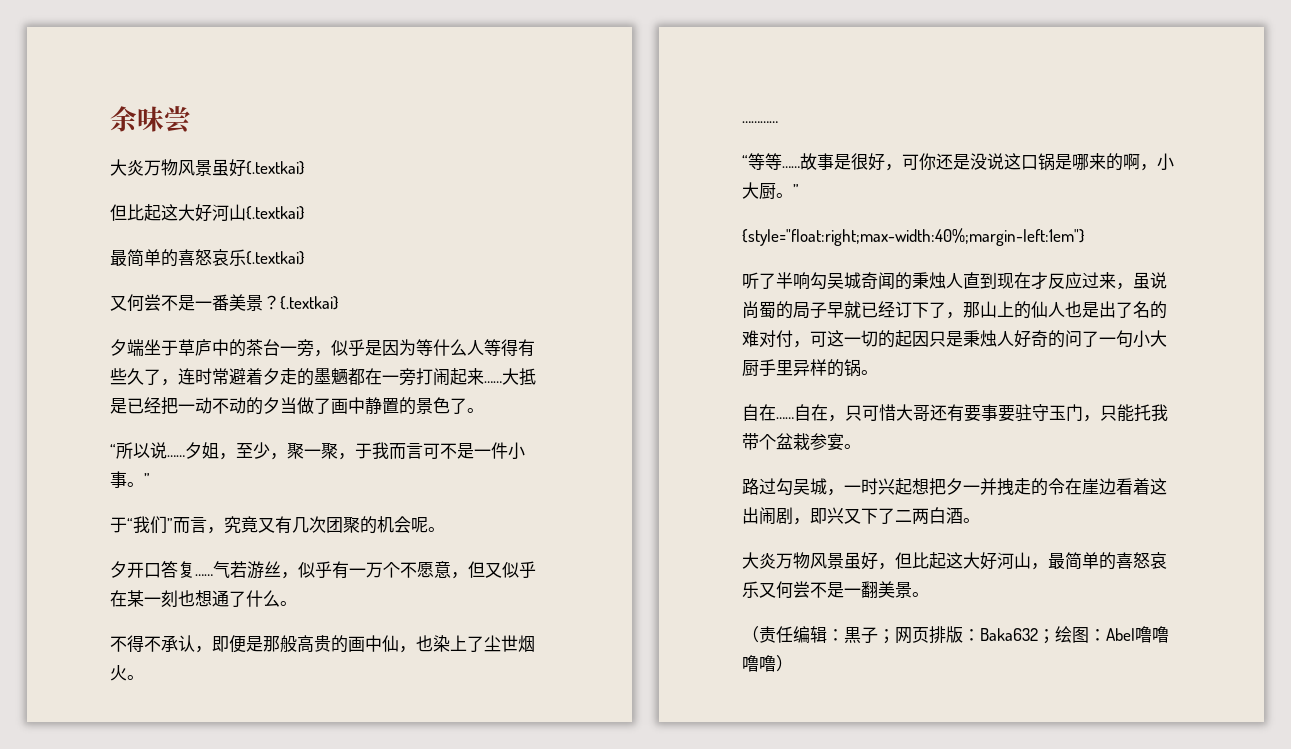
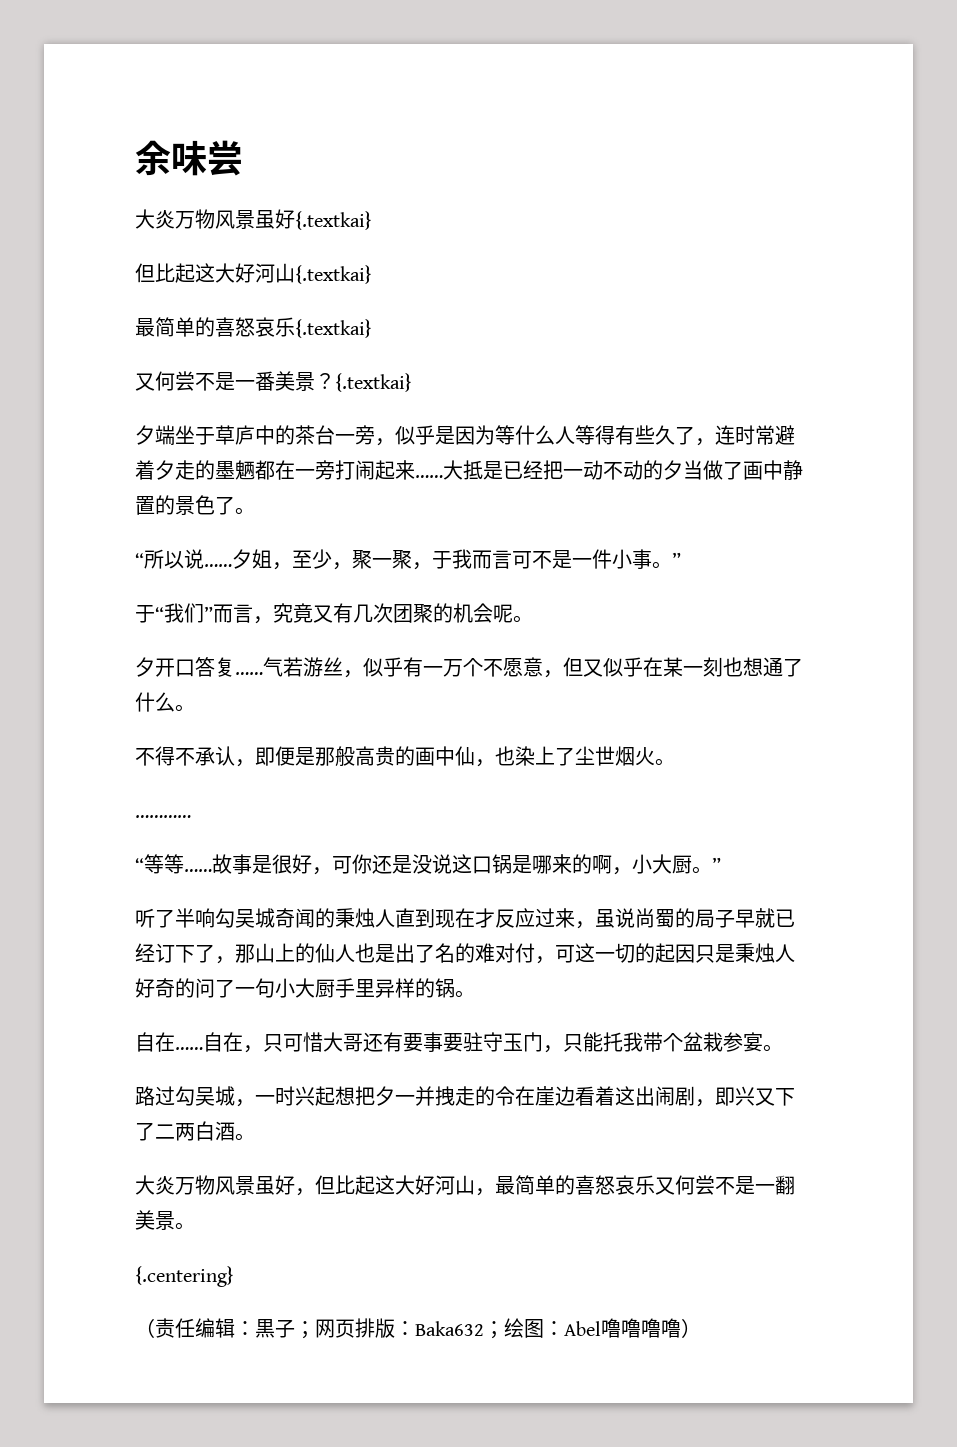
- {style="float:right;max-width:40%;margin-left:1em"}
+ {.centering}

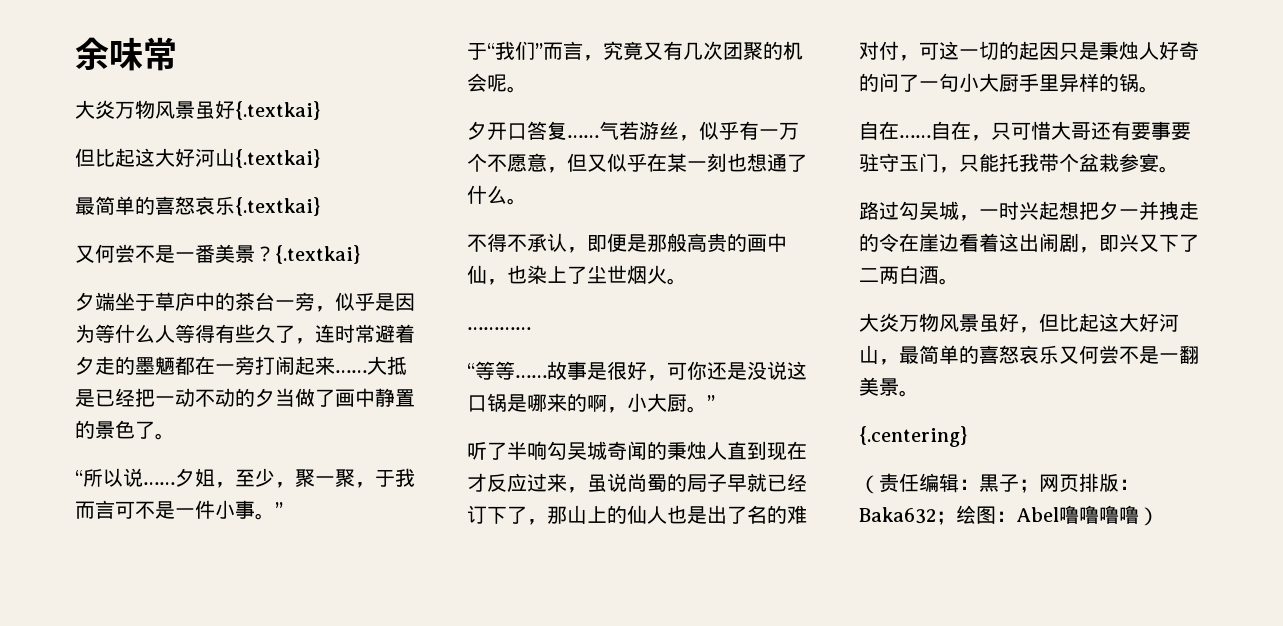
- 余味尝
+ 余味常

